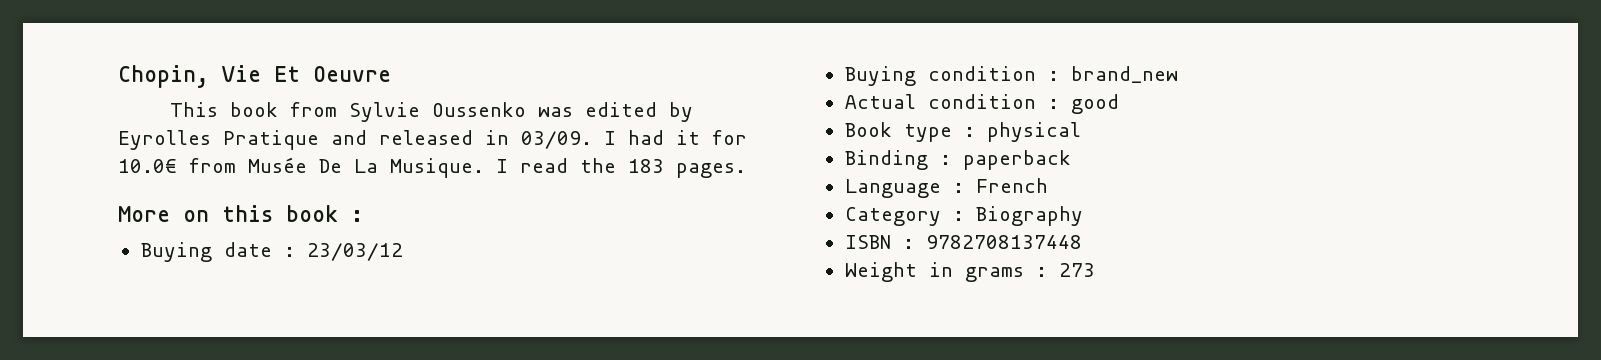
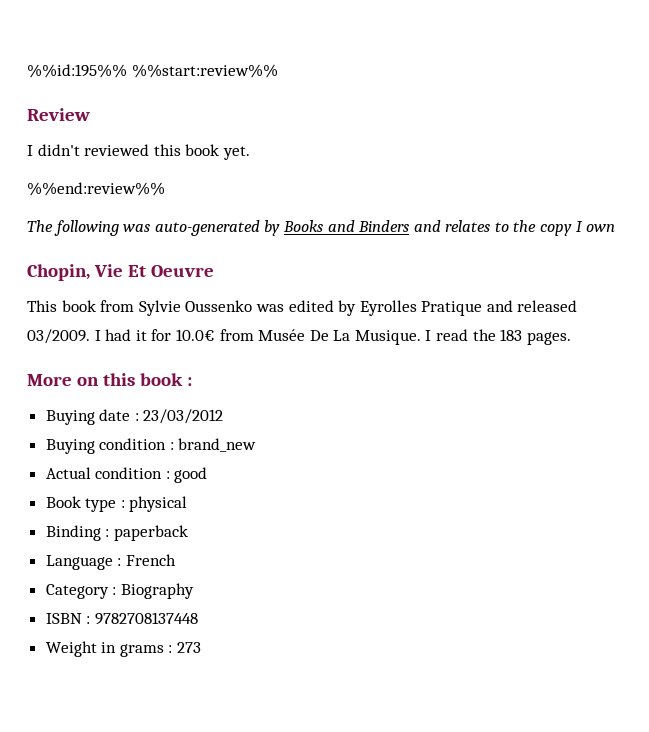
+ %%id:195%% %%start:review%%
+ Review
+ I didn't reviewed this book yet.
+ %%end:review%%
+ The following was auto-generated by Books and Binders and relates to the copy I own
- This book from Sylvie Oussenko was edited by Eyrolles Pratique and released in 03/09.
+ This book from Sylvie Oussenko was edited by Eyrolles Pratique and released 03/2009.
- Buying date : 23/03/12
+ Buying date : 23/03/2012

